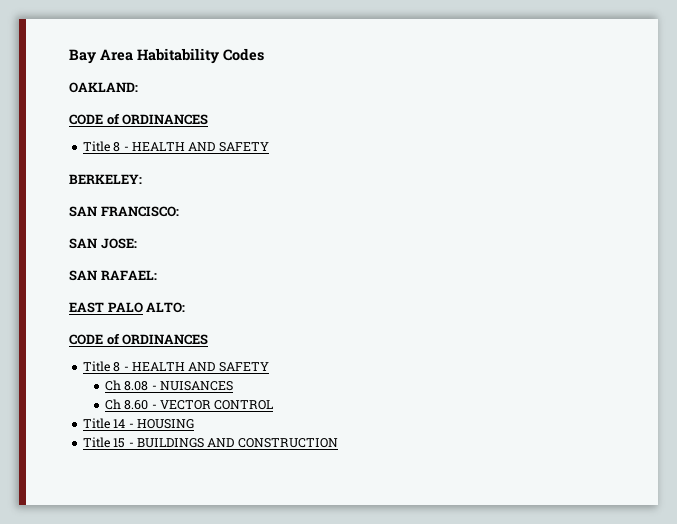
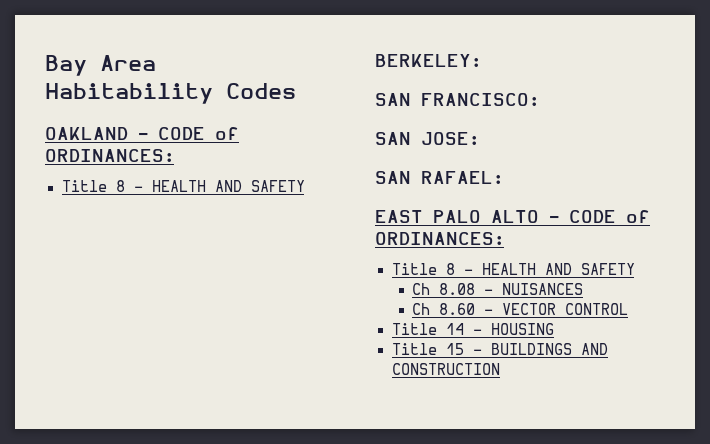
- OAKLAND:
- CODE of ORDINANCES
+ OAKLAND - CODE of ORDINANCES:
- EAST PALO ALTO:
- CODE of ORDINANCES
+ EAST PALO ALTO - CODE of ORDINANCES:

